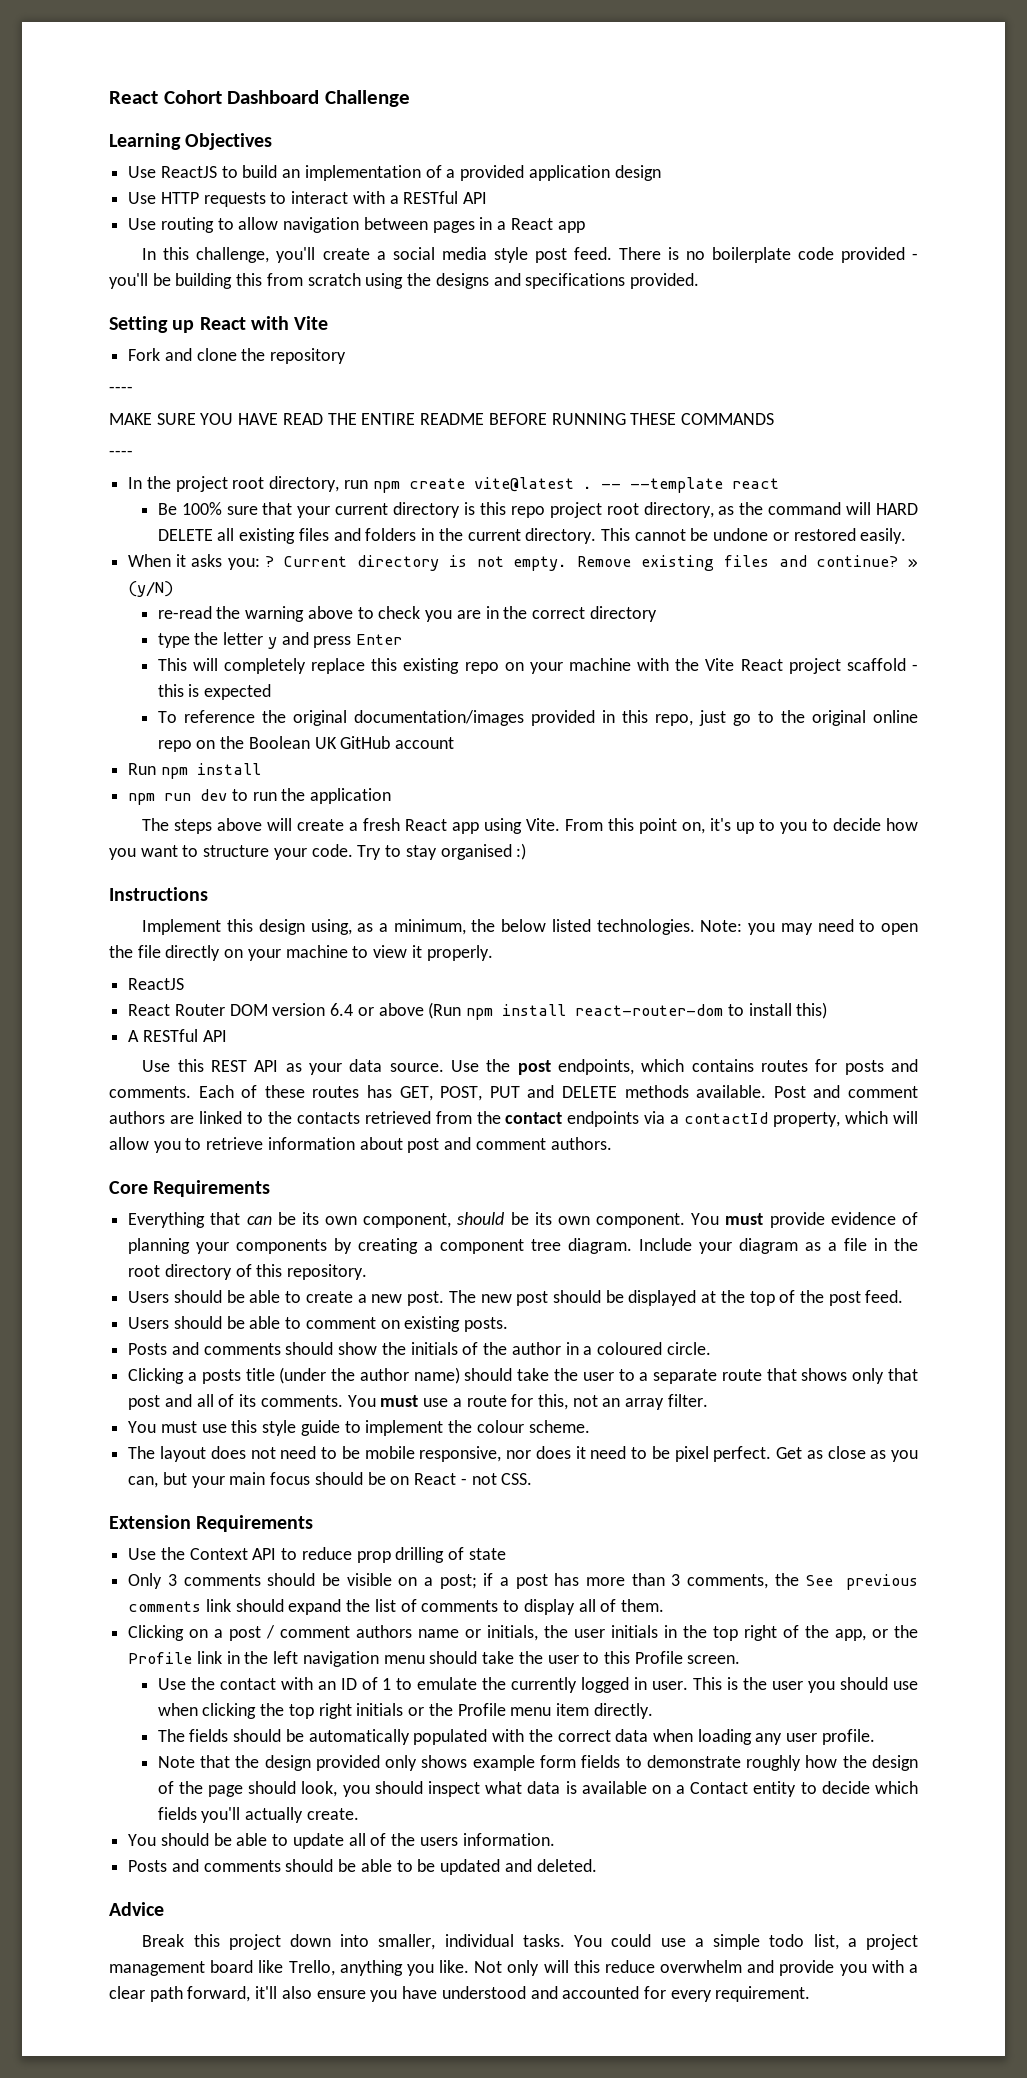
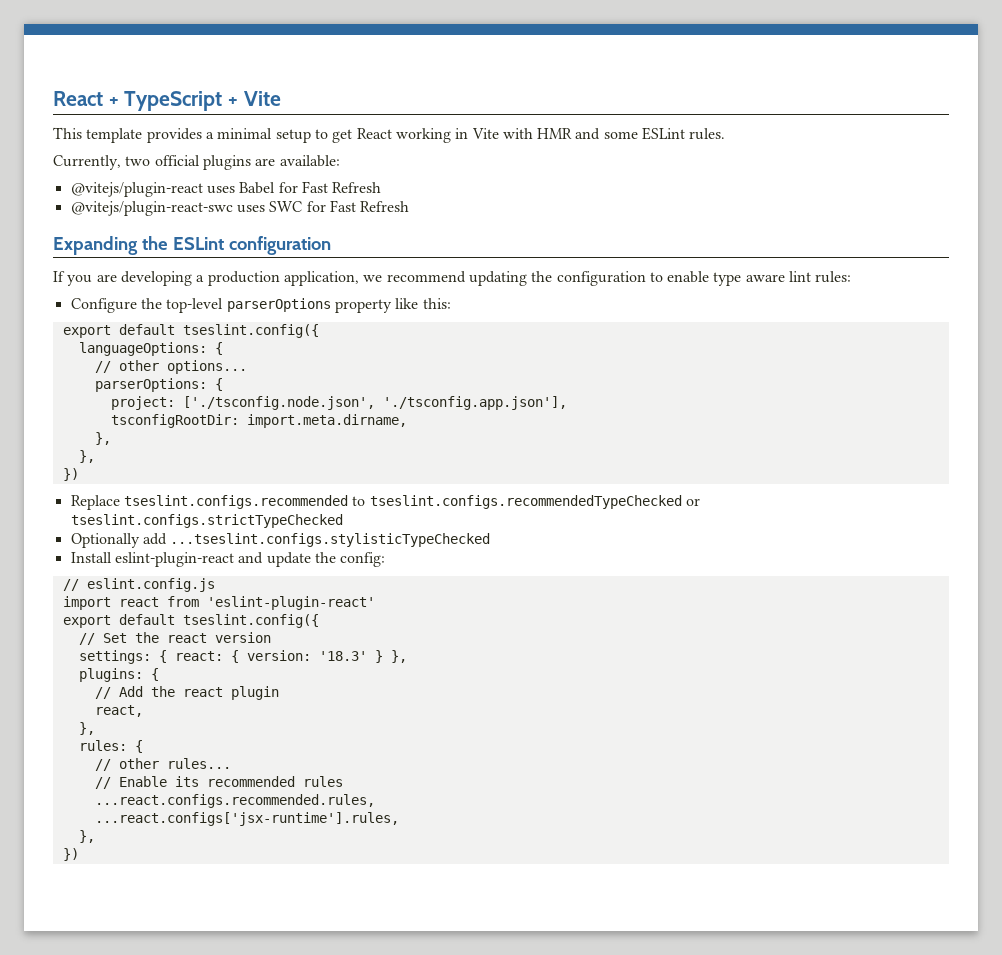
- React Cohort Dashboard Challenge
- Learning Objectives
- Use ReactJS to build an implementation of a provided application design
- Use HTTP requests to interact with a RESTful API
- Use routing to allow navigation between pages in a React app
- In this challenge, you'll create a social media style post feed. There is no boilerplate code provided - you'll be building this from scratch using the designs and specifications provided.
- Setting up React with Vite
- Fork and clone the repository
- ----
- MAKE SURE YOU HAVE READ THE ENTIRE README BEFORE RUNNING THESE COMMANDS
- ----
- In the project root directory, run npm create vite@latest . -- --template react
- Be 100% sure that your current directory is this repo project root directory, as the command will HARD DELETE all existing files and folders in the current directory. This cannot be undone or restored easily.
- When it asks you: ? Current directory is not empty. Remove existing files and continue? » (y/N)
- re-read the warning above to check you are in the correct directory
- type the letter y and press Enter
- This will completely replace this existing repo on your machine with the Vite React project scaffold - this is expected
- To reference the original documentation/images provided in this repo, just go to the original online repo on the Boolean UK GitHub account
- Run npm install
- npm run dev to run the application
- The steps above will create a fresh React app using Vite. From this point on, it's up to you to decide how you want to structure your code. Try to stay organised :)
- Instructions
- Implement this design using, as a minimum, the below listed technologies. Note: you may need to open the file directly on your machine to view it properly.
- ReactJS
- React Router DOM version 6.4 or above (Run npm install react-router-dom to install this)
- A RESTful API
- Use this REST API as your data source. Use the post endpoints, which contains routes for posts and comments. Each of these routes has GET, POST, PUT and DELETE methods available. Post and comment authors are linked to the contacts retrieved from the contact endpoints via a contactId property, which will allow you to retrieve information about post and comment authors.
- Core Requirements
- Everything that can be its own component, should be its own component. You must provide evidence of planning your components by creating a component tree diagram. Include your diagram as a file in the root directory of this repository.
- Users should be able to create a new post. The new post should be displayed at the top of the post feed.
- Users should be able to comment on existing posts.
- Posts and comments should show the initials of the author in a coloured circle.
- Clicking a posts title (under the author name) should take the user to a separate route that shows only that post and all of its comments. You must use a route for this, not an array filter.
- You must use this style guide to implement the colour scheme.
- The layout does not need to be mobile responsive, nor does it need to be pixel perfect. Get as close as you can, but your main focus should be on React - not CSS.
- Extension Requirements
- Use the Context API to reduce prop drilling of state
- Only 3 comments should be visible on a post; if a post has more than 3 comments, the See previous comments link should expand the list of comments to display all of them.
- Clicking on a post / comment authors name or initials, the user initials in the top right of the app, or the Profile link in the left navigation menu should take the user to this Profile screen.
- Use the contact with an ID of 1 to emulate the currently logged in user. This is the user you should use when clicking the top right initials or the Profile menu item directly.
- The fields should be automatically populated with the correct data when loading any user profile.
- Note that the design provided only shows example form fields to demonstrate roughly how the design of the page should look, you should inspect what data is available on a Contact entity to decide which fields you'll actually create.
- You should be able to update all of the users information.
- Posts and comments should be able to be updated and deleted.
- Advice
- Break this project down into smaller, individual tasks. You could use a simple todo list, a project management board like Trello, anything you like. Not only will this reduce overwhelm and provide you with a clear path forward, it'll also ensure you have understood and accounted for every requirement.
+ React + TypeScript + Vite
+ This template provides a minimal setup to get React working in Vite with HMR and some ESLint rules.
+ Currently, two official plugins are available:
+ @vitejs/plugin-react uses Babel for Fast Refresh
+ @vitejs/plugin-react-swc uses SWC for Fast Refresh
+ Expanding the ESLint configuration
+ If you are developing a production application, we recommend updating the configuration to enable type aware lint rules:
+ Configure the top-level parserOptions property like this:
+ export default tseslint.config({
+ languageOptions: {
+ // other options...
+ parserOptions: {
+ project: ['./tsconfig.node.json', './tsconfig.app.json'],
+ tsconfigRootDir: import.meta.dirname,
+ },
+ },
+ })
+ Replace tseslint.configs.recommended to tseslint.configs.recommendedTypeChecked or tseslint.configs.strictTypeChecked
+ Optionally add ...tseslint.configs.stylisticTypeChecked
+ Install eslint-plugin-react and update the config:
+ // eslint.config.js
+ import react from 'eslint-plugin-react'
+ export default tseslint.config({
+ // Set the react version
+ settings: { react: { version: '18.3' } },
+ plugins: {
+ // Add the react plugin
+ react,
+ },
+ rules: {
+ // other rules...
+ // Enable its recommended rules
+ ...react.configs.recommended.rules,
+ ...react.configs['jsx-runtime'].rules,
+ },
+ })

